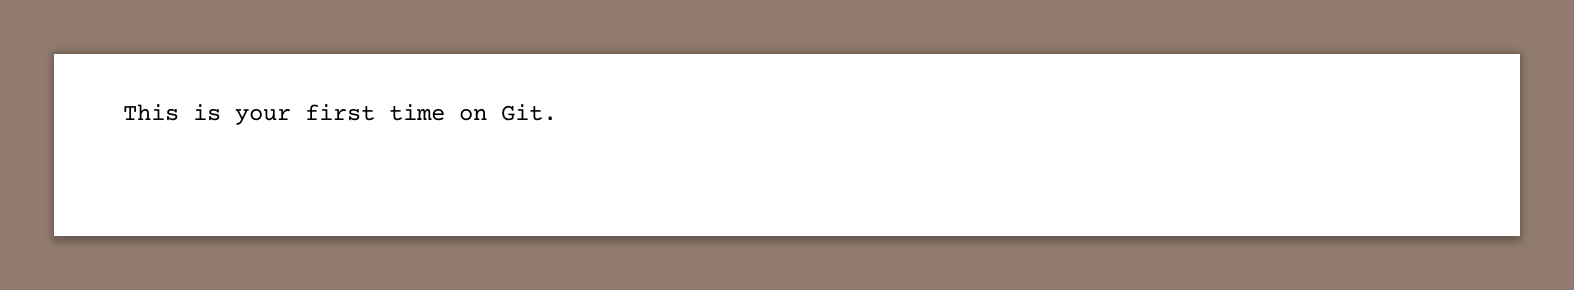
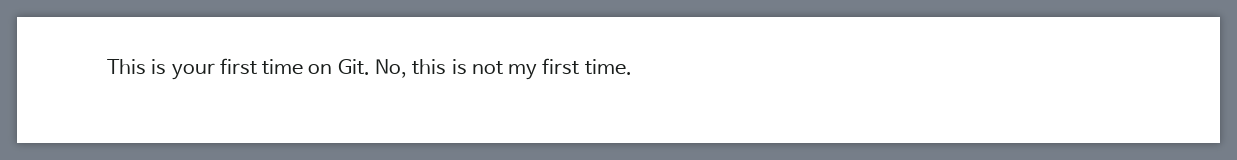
- This is your first time on Git.
+ This is your first time on Git. No, this is not my first time.

